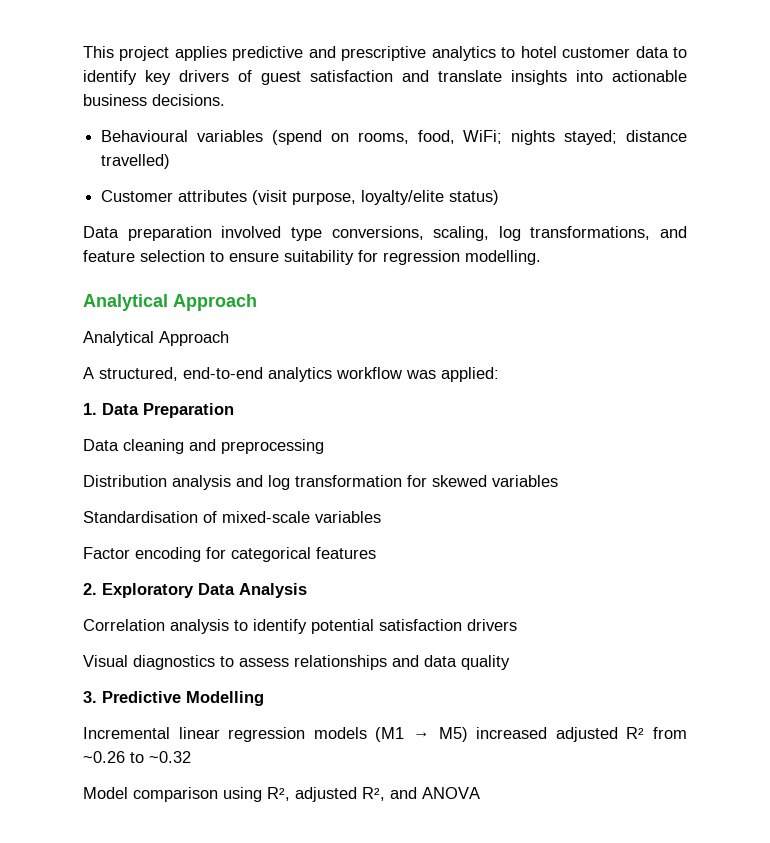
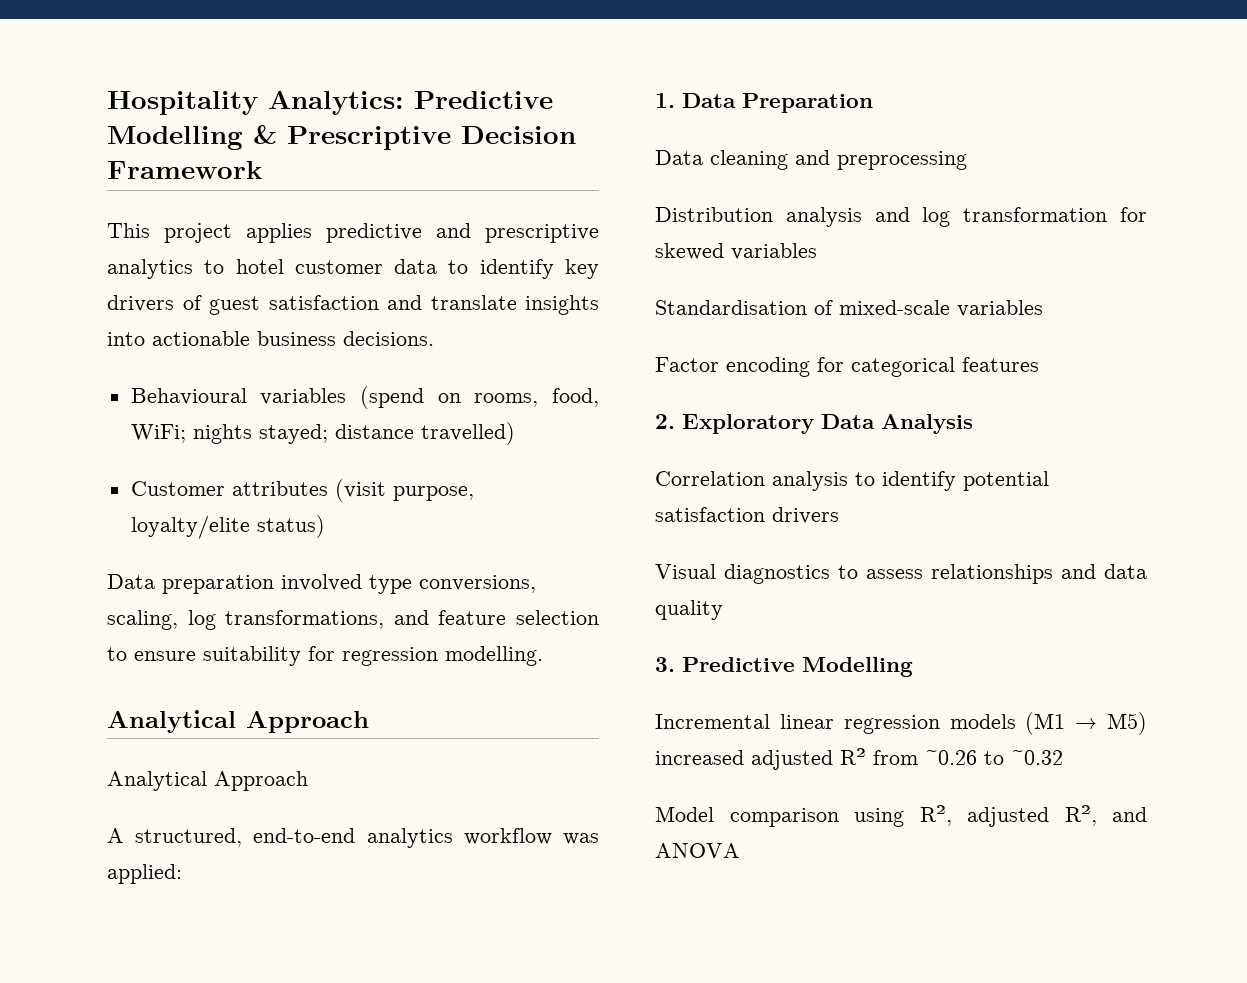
+ Hospitality Analytics: Predictive Modelling & Prescriptive Decision Framework

